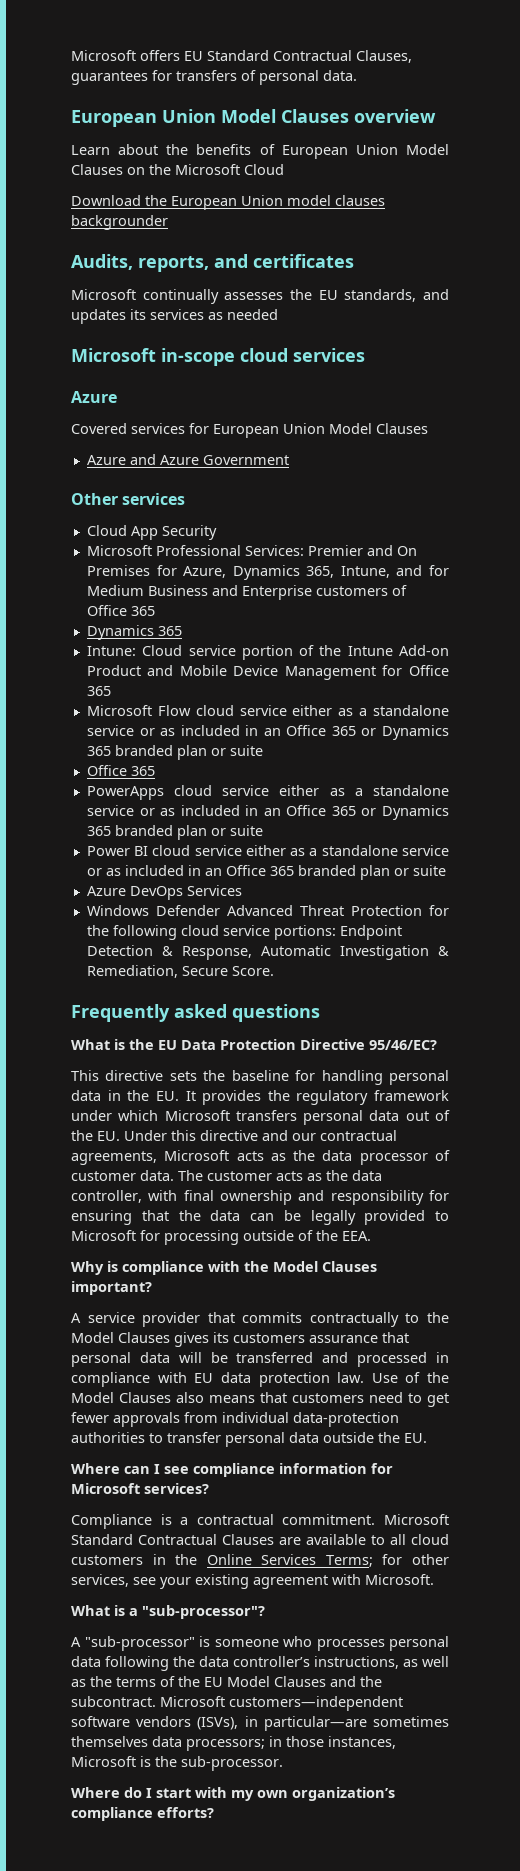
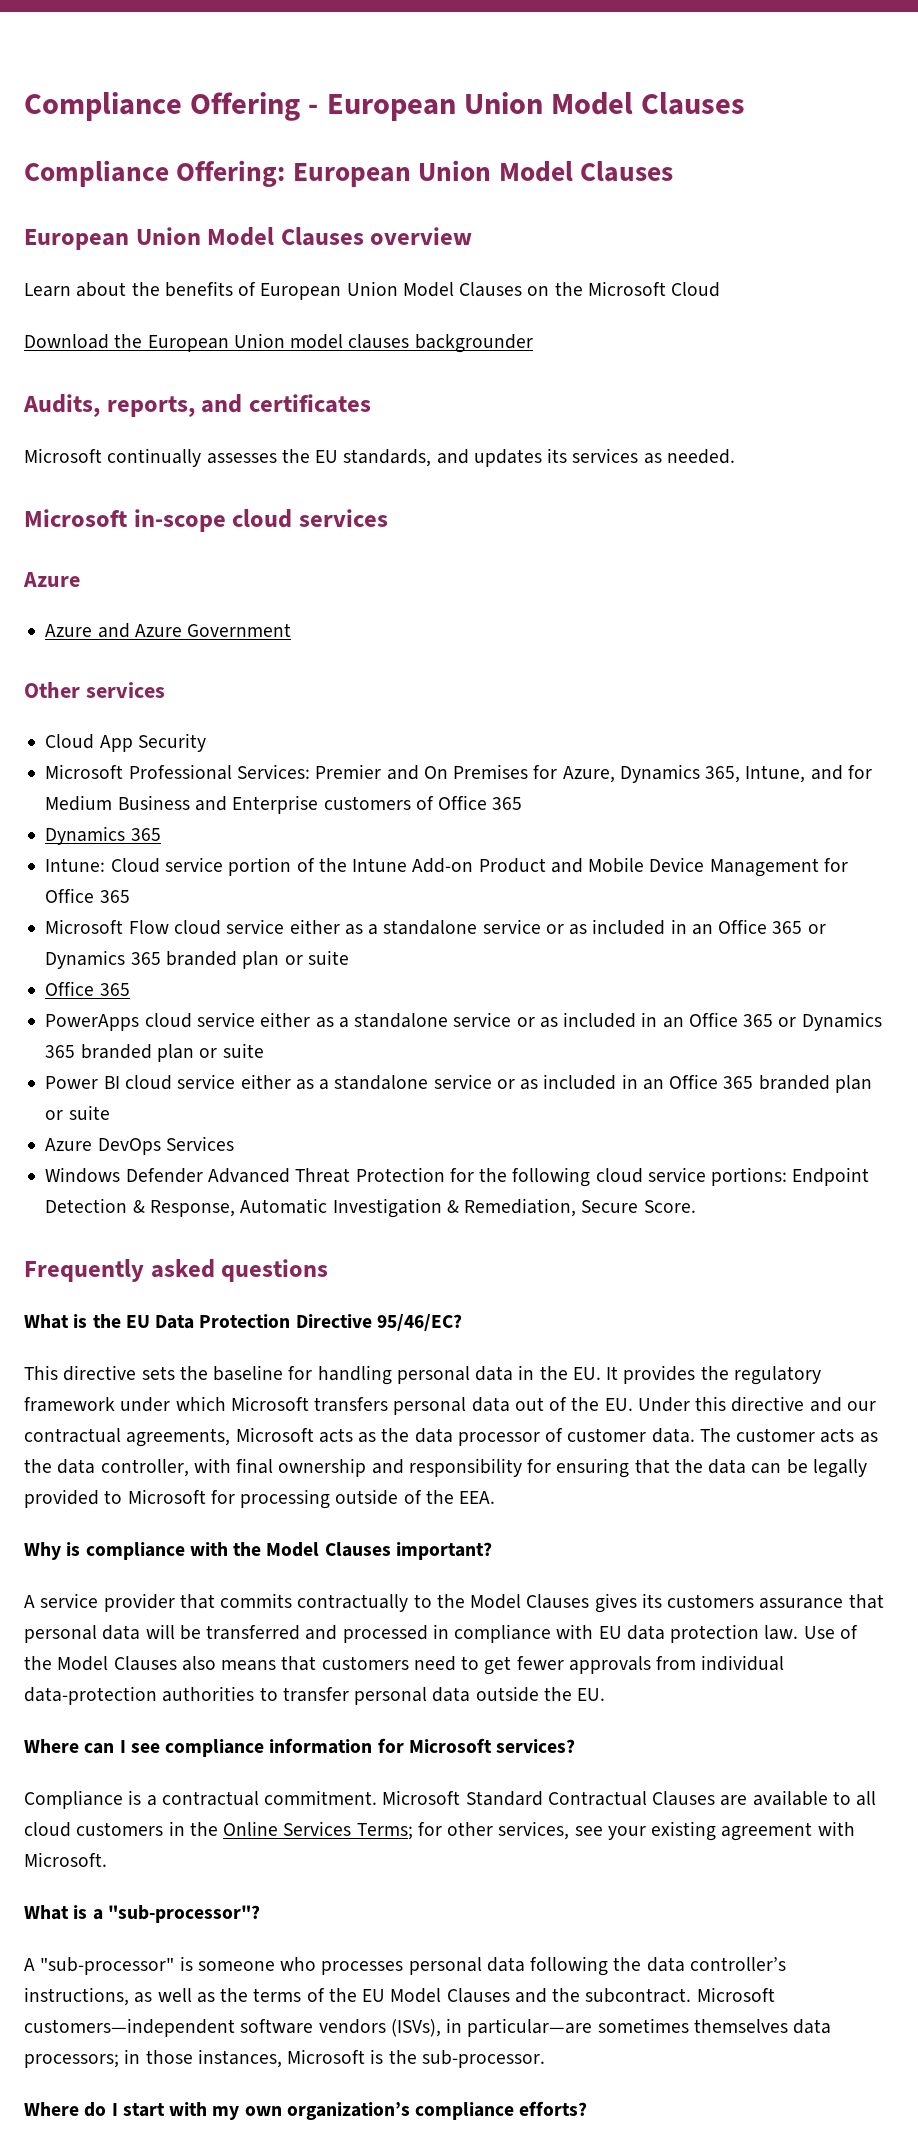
- Microsoft offers EU Standard Contractual Clauses, guarantees for transfers of personal data.
+ Compliance Offering - European Union Model Clauses
+ Compliance Offering: European Union Model Clauses
- Microsoft continually assesses the EU standards, and updates its services as needed
+ Microsoft continually assesses the EU standards, and updates its services as needed.
- Covered services for European Union Model Clauses

